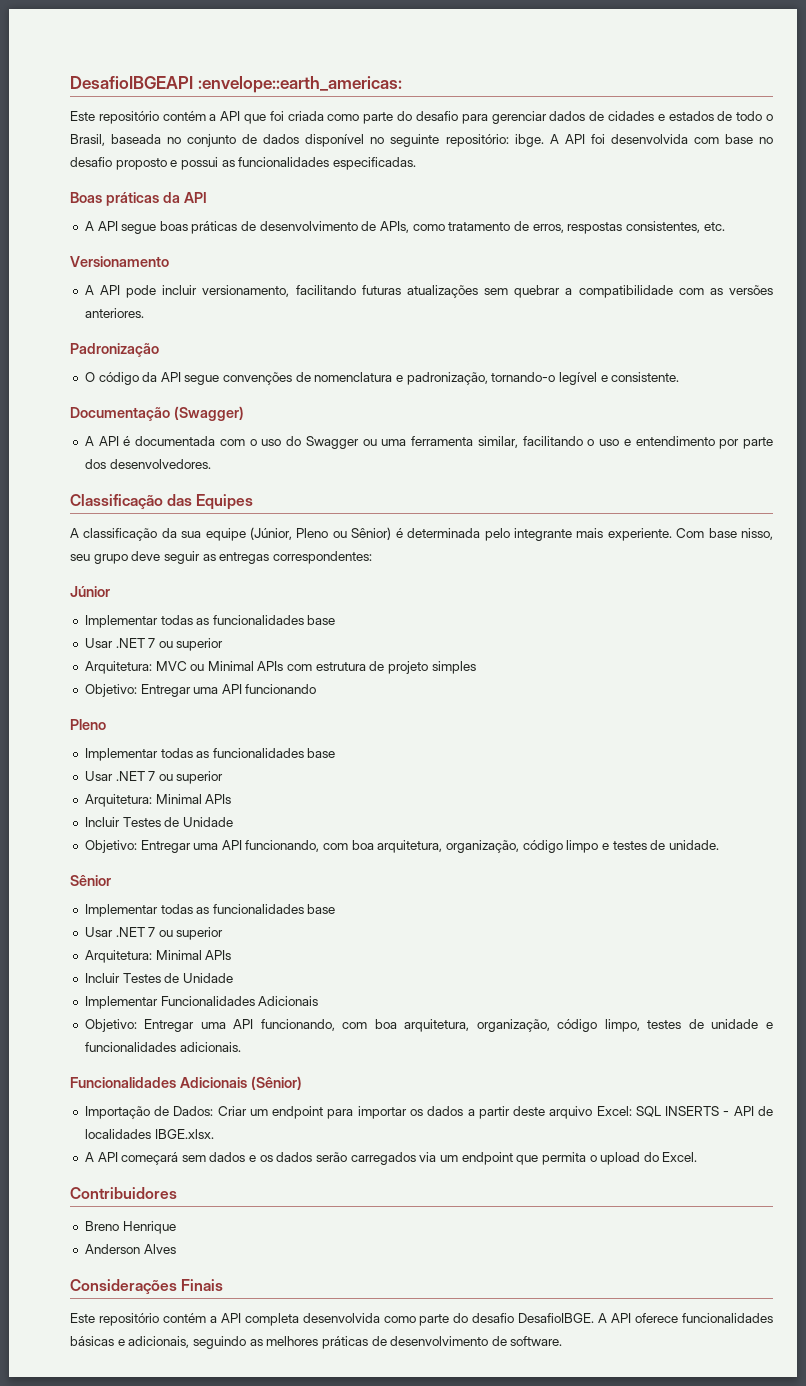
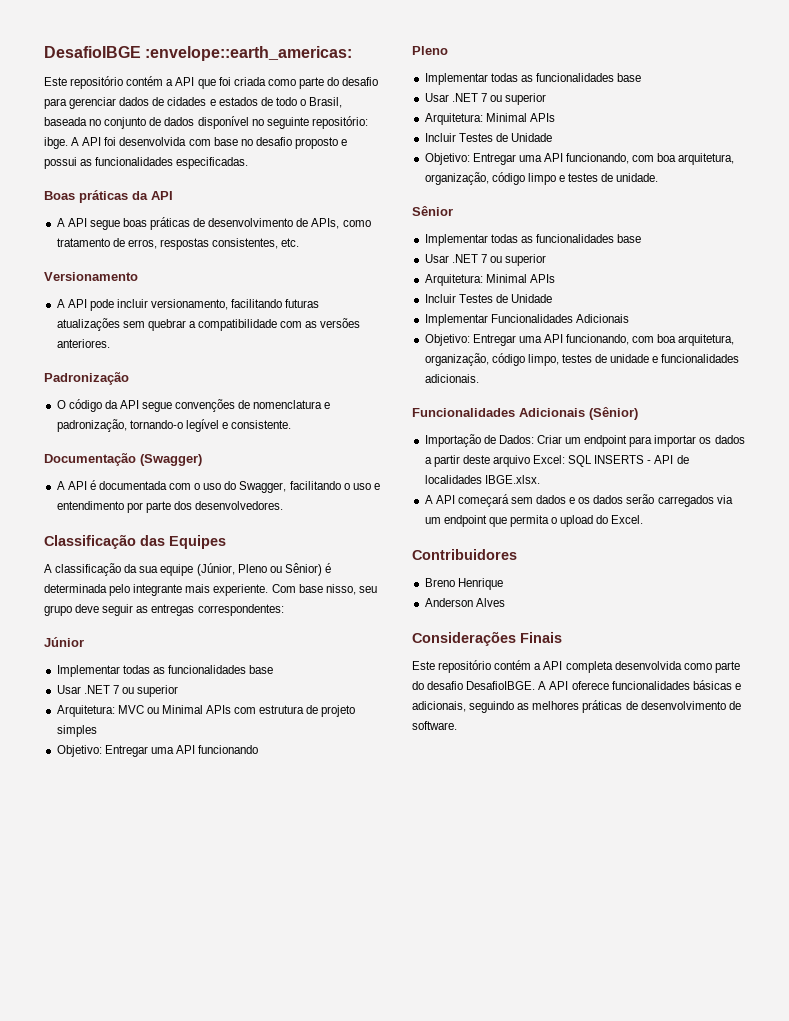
- DesafioIBGEAPI :envelope::earth_americas:
+ DesafioIBGE :envelope::earth_americas:
- A API é documentada com o uso do Swagger ou uma ferramenta similar, facilitando o uso e entendimento por parte dos desenvolvedores.
+ A API é documentada com o uso do Swagger, facilitando o uso e entendimento por parte dos desenvolvedores.

